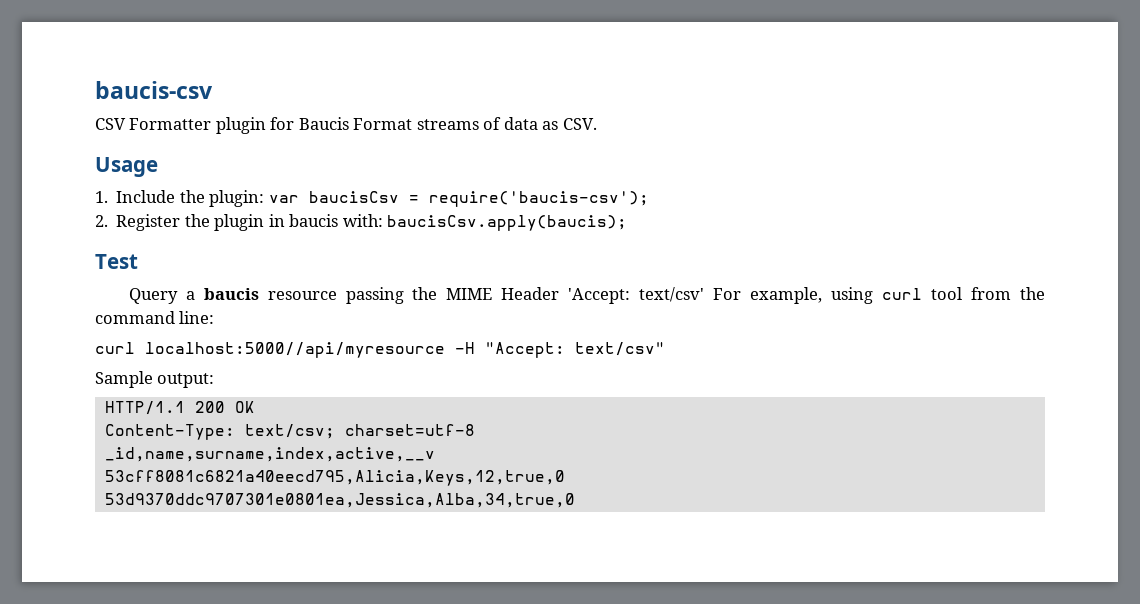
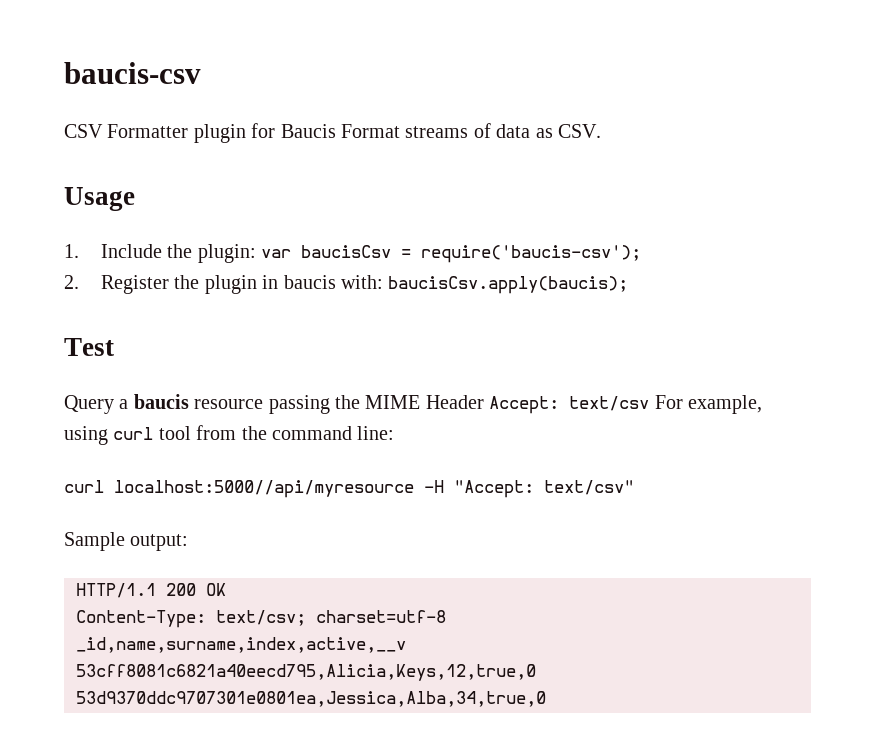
- Query a baucis resource passing the MIME Header 'Accept: text/csv' For example, using curl tool from the command line:
+ Query a baucis resource passing the MIME Header Accept: text/csv For example, using curl tool from the command line:

